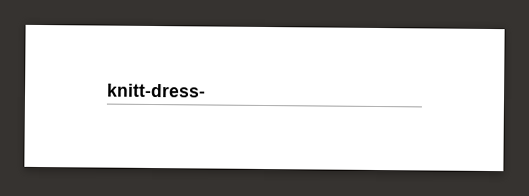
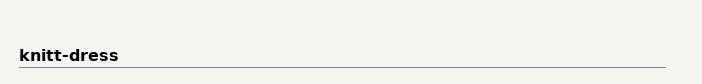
- knitt-dress-
+ knitt-dress

